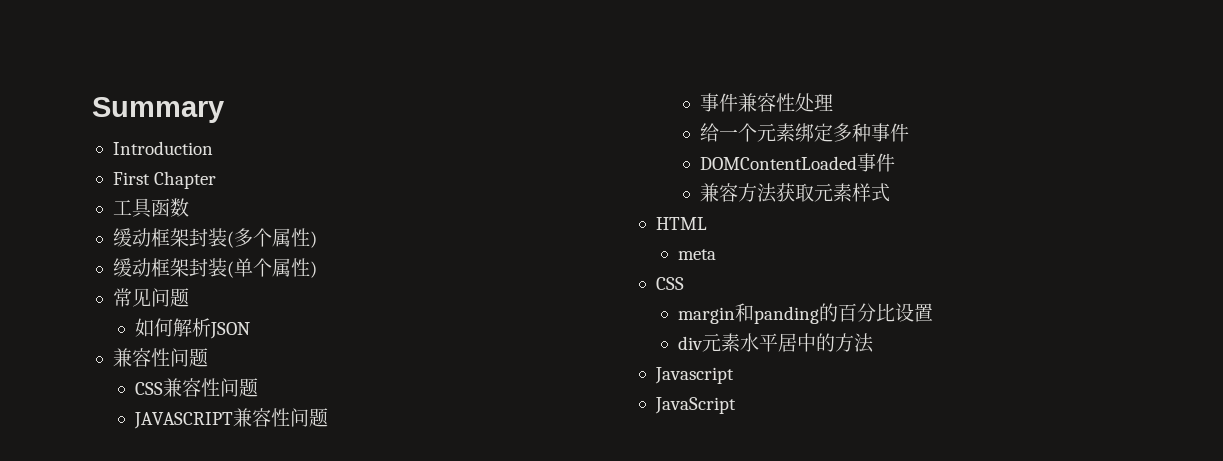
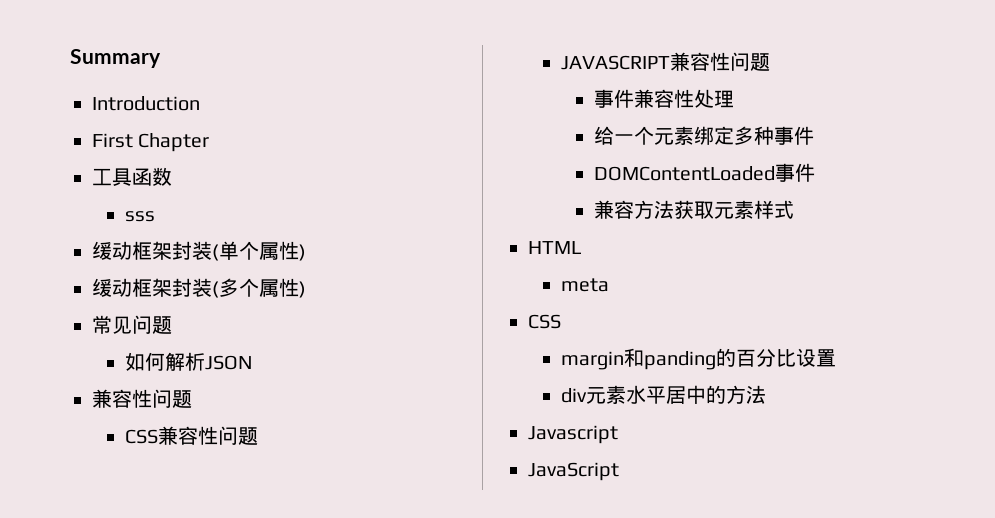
- 缓动框架封装(多个属性)
+ sss
+ 缓动框架封装(单个属性)
- 缓动框架封装(单个属性)
+ 缓动框架封装(多个属性)

